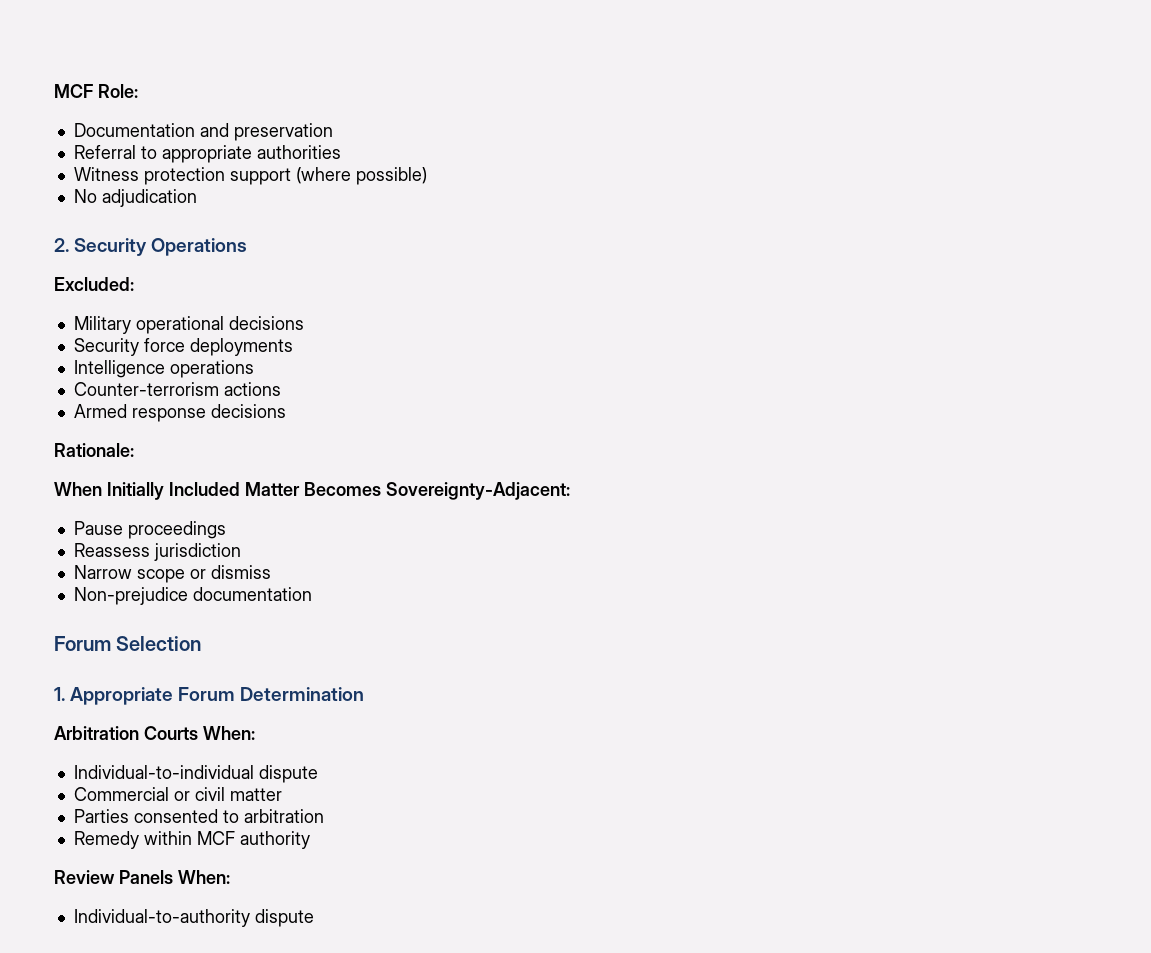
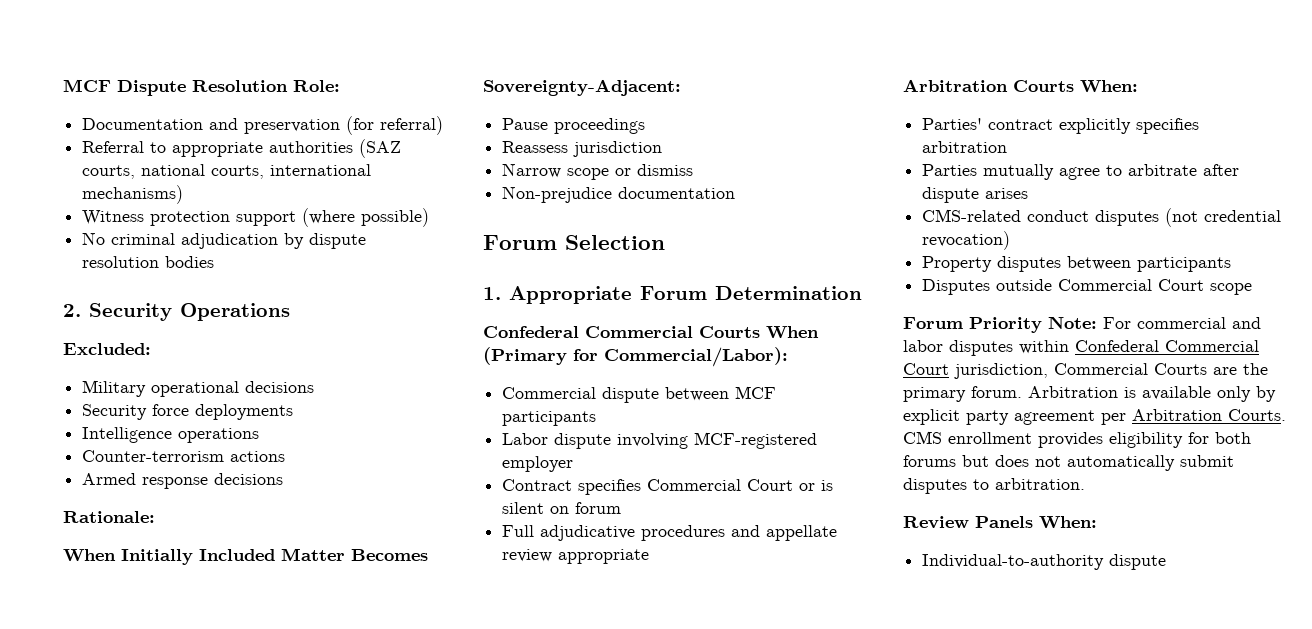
- MCF Role:
+ MCF Dispute Resolution Role:
- Documentation and preservation
+ Documentation and preservation (for referral)
- Referral to appropriate authorities
+ Referral to appropriate authorities (SAZ courts, national courts, international mechanisms)
- No adjudication
+ No criminal adjudication by dispute resolution bodies
+ Confederal Commercial Courts When (Primary for Commercial/Labor):
+ Commercial dispute between MCF participants
+ Labor dispute involving MCF-registered employer
+ Contract specifies Commercial Court or is silent on forum
+ Full adjudicative procedures and appellate review appropriate
  Arbitration Courts When:
- Individual-to-individual dispute
- Commercial or civil matter
- Parties consented to arbitration
- Remedy within MCF authority
+ Parties' contract explicitly specifies arbitration
+ Parties mutually agree to arbitrate after dispute arises
+ CMS-related conduct disputes (not credential revocation)
+ Property disputes between participants
+ Disputes outside Commercial Court scope
+ Forum Priority Note: For commercial and labor disputes within Confederal Commercial Court jurisdiction, Commercial Courts are the primary forum. Arbitration is available only by explicit party agreement per Arbitration Courts. CMS enrollment provides eligibility for both forums but does not automatically submit disputes to arbitration.

